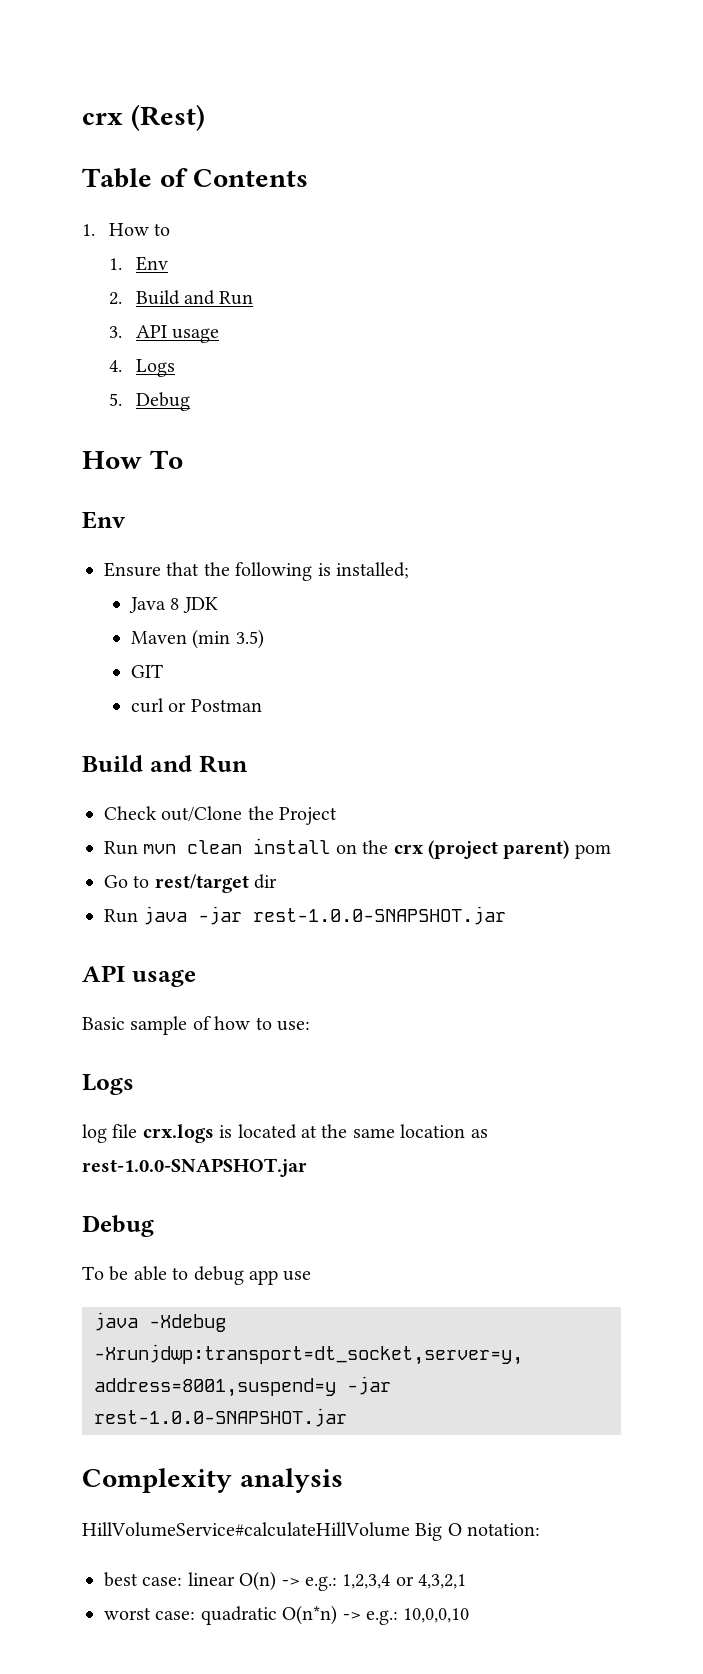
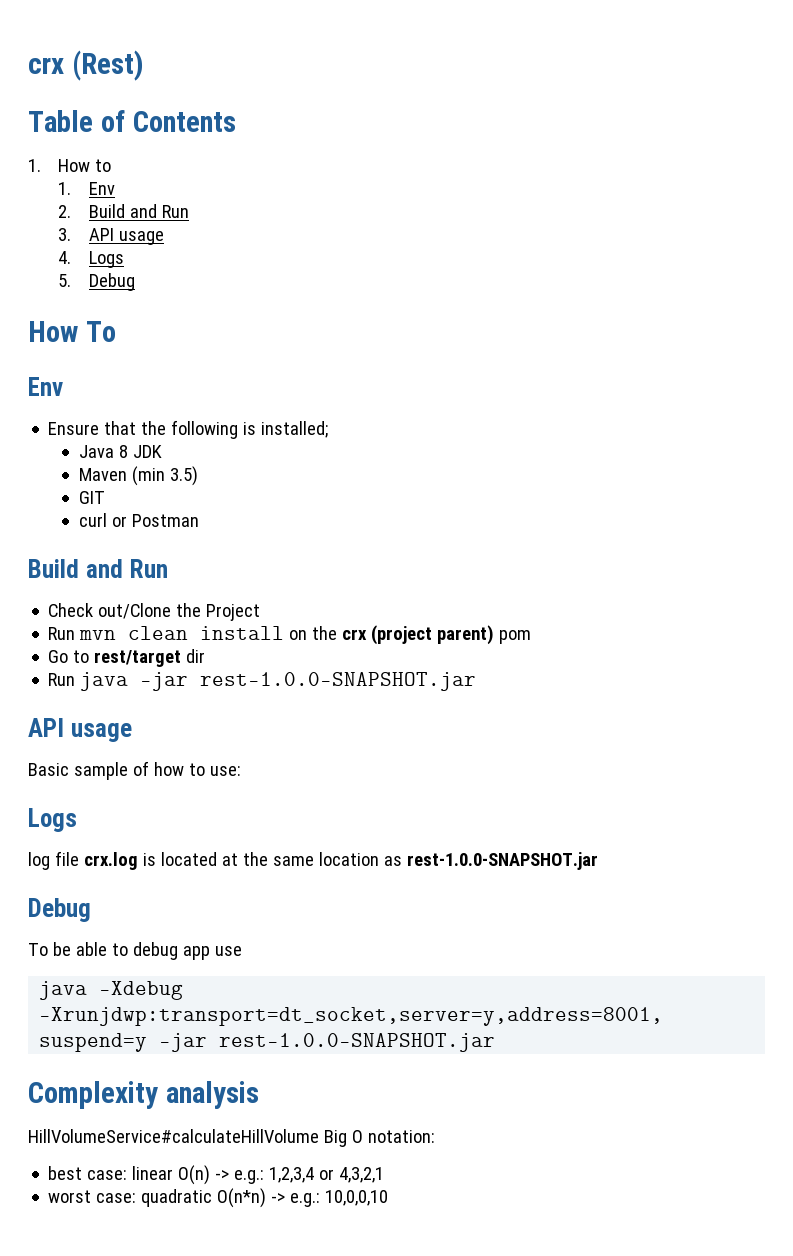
- log file crx.logs is located at the same location as rest-1.0.0-SNAPSHOT.jar
+ log file crx.log is located at the same location as rest-1.0.0-SNAPSHOT.jar

